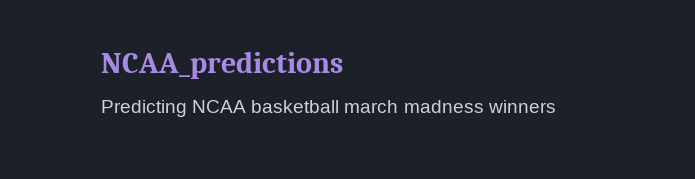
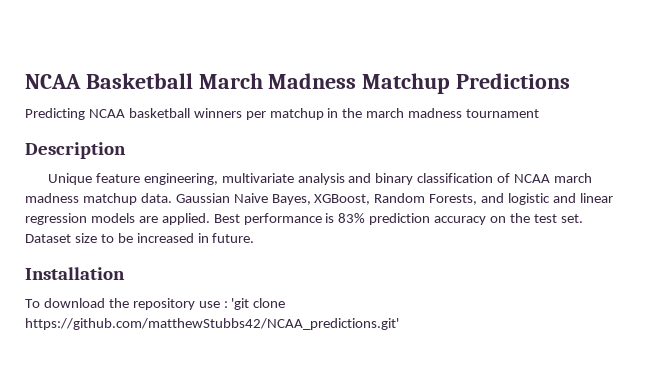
- NCAA_predictions
- Predicting NCAA basketball march madness winners
+ NCAA Basketball March Madness Matchup Predictions
+ Predicting NCAA basketball winners per matchup in the march madness tournament
+ Description
+ Unique feature engineering, multivariate analysis and binary classification of NCAA march madness matchup data. Gaussian Naive Bayes, XGBoost, Random Forests, and logistic and linear regression models are applied. Best performance is 83% prediction accuracy on the test set. Dataset size to be increased in future.
+ Installation
+ To download the repository use : 'git clone https://github.com/matthewStubbs42/NCAA_predictions.git'

